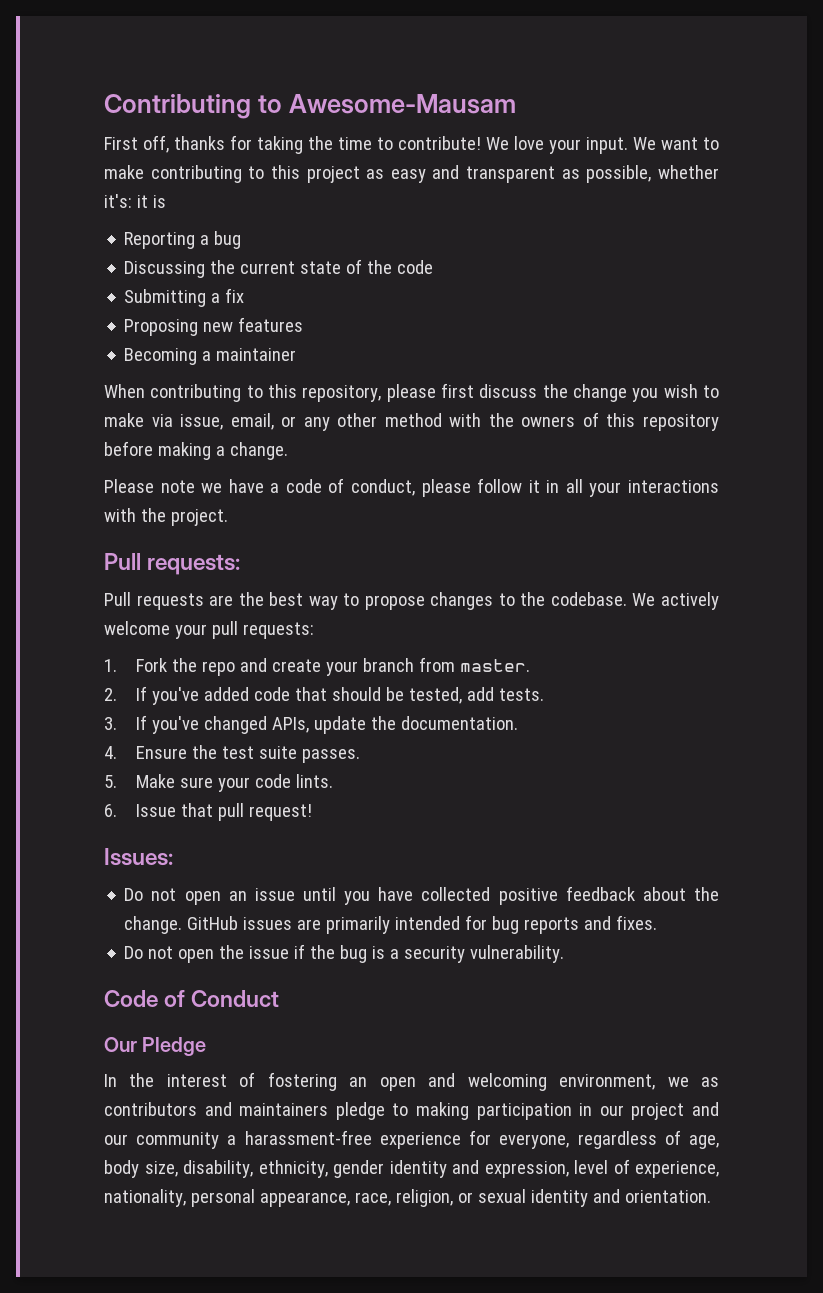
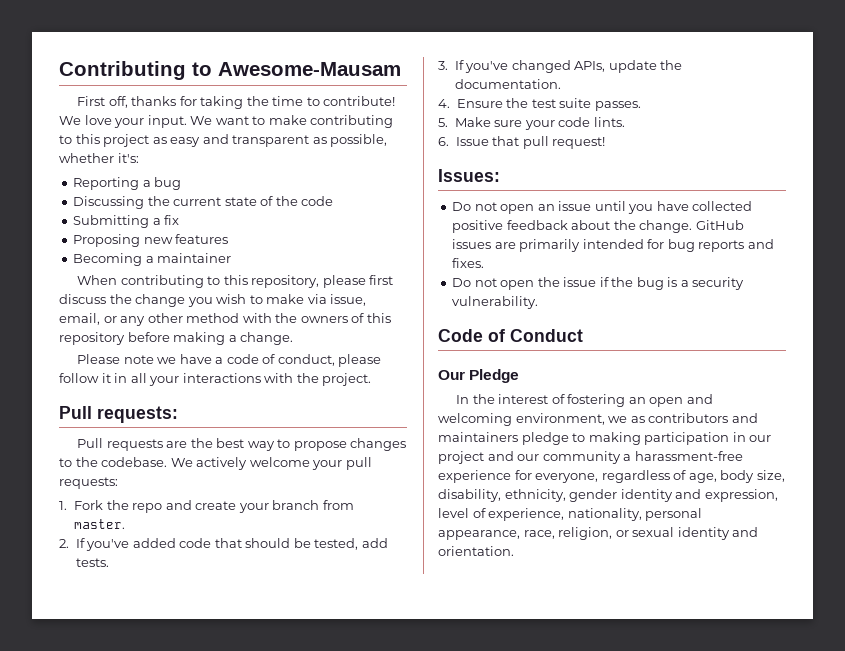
- We want to make contributing to this project as easy and transparent as possible, whether it's: it is
+ We want to make contributing to this project as easy and transparent as possible, whether it's:

